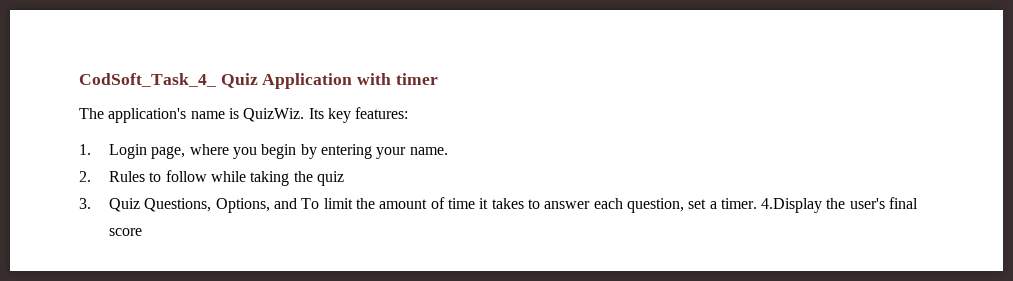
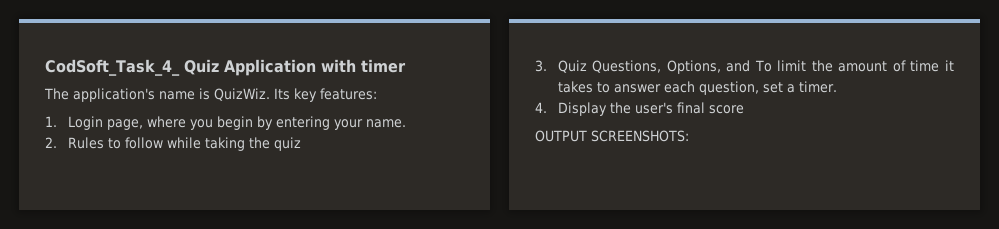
- 3. Quiz Questions, Options, and To limit the amount of time it takes to answer each question, set a timer. 4.Display the user's final score
+ 3. Quiz Questions, Options, and To limit the amount of time it takes to answer each question, set a timer.
+ 4. Display the user's final score
+ OUTPUT SCREENSHOTS:

